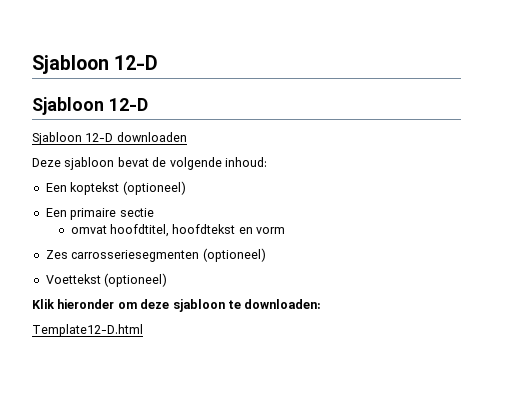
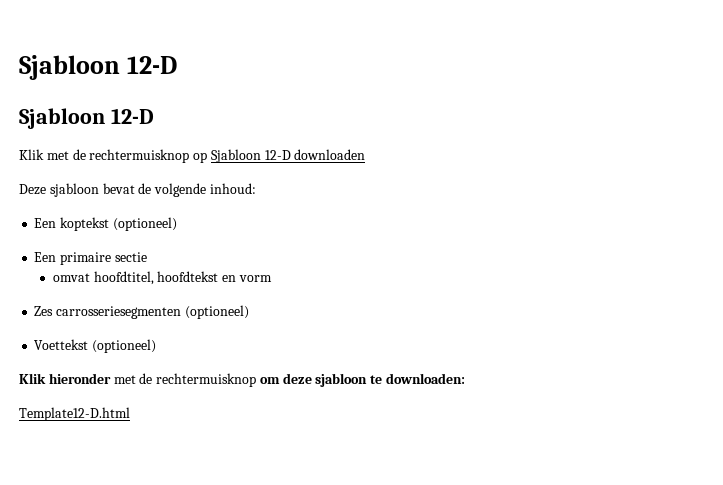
- Sjabloon 12-D downloaden
+ Klik met de rechtermuisknop op Sjabloon 12-D downloaden
- Klik hieronder om deze sjabloon te downloaden:
+ Klik hieronder met de rechtermuisknop om deze sjabloon te downloaden:

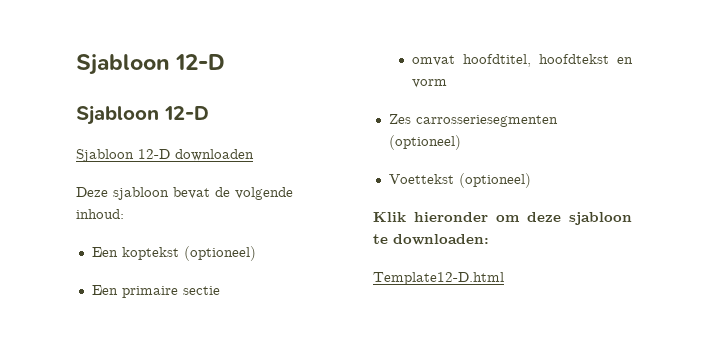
- Klik met de rechtermuisknop op Sjabloon 12-D downloaden
+ Sjabloon 12-D downloaden
- Klik hieronder met de rechtermuisknop om deze sjabloon te downloaden:
+ Klik hieronder om deze sjabloon te downloaden:

